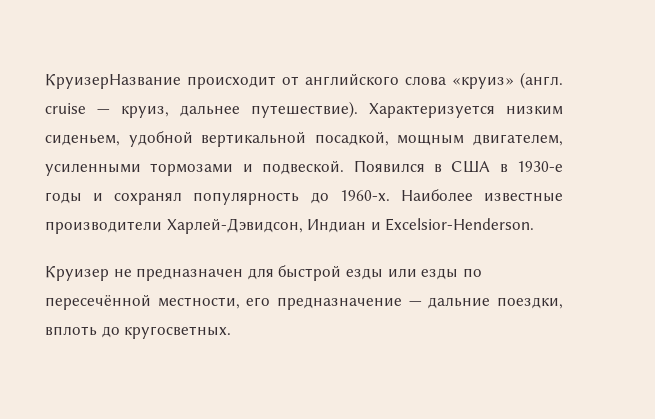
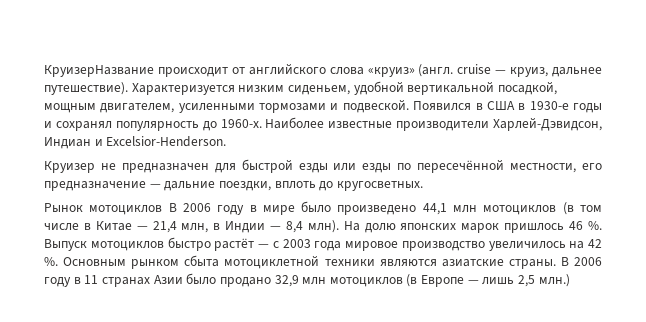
+ Рынок мотоциклов В 2006 году в мире было произведено 44,1 млн мотоциклов (в том числе в Китае — 21,4 млн, в Индии — 8,4 млн). На долю японских марок пришлось 46 %. Выпуск мотоциклов быстро растёт — с 2003 года мировое производство увеличилось на 42 %. Основным рынком сбыта мотоциклетной техники являются азиатские страны. В 2006 году в 11 странах Азии было продано 32,9 млн мотоциклов (в Европе — лишь 2,5 млн.)

